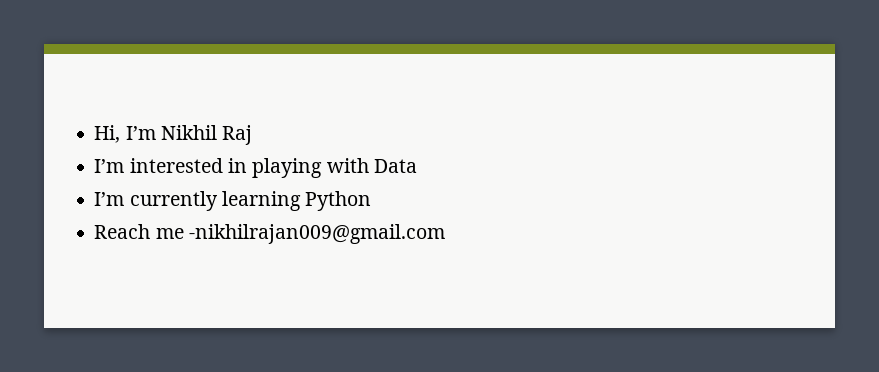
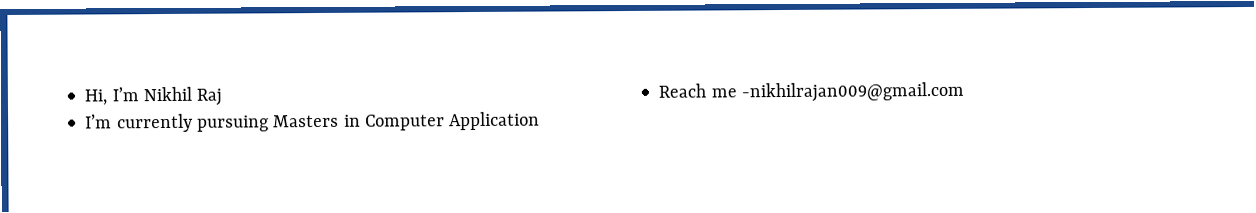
- I’m interested in playing with Data
- I’m currently learning Python
+ I’m currently pursuing Masters in Computer Application

